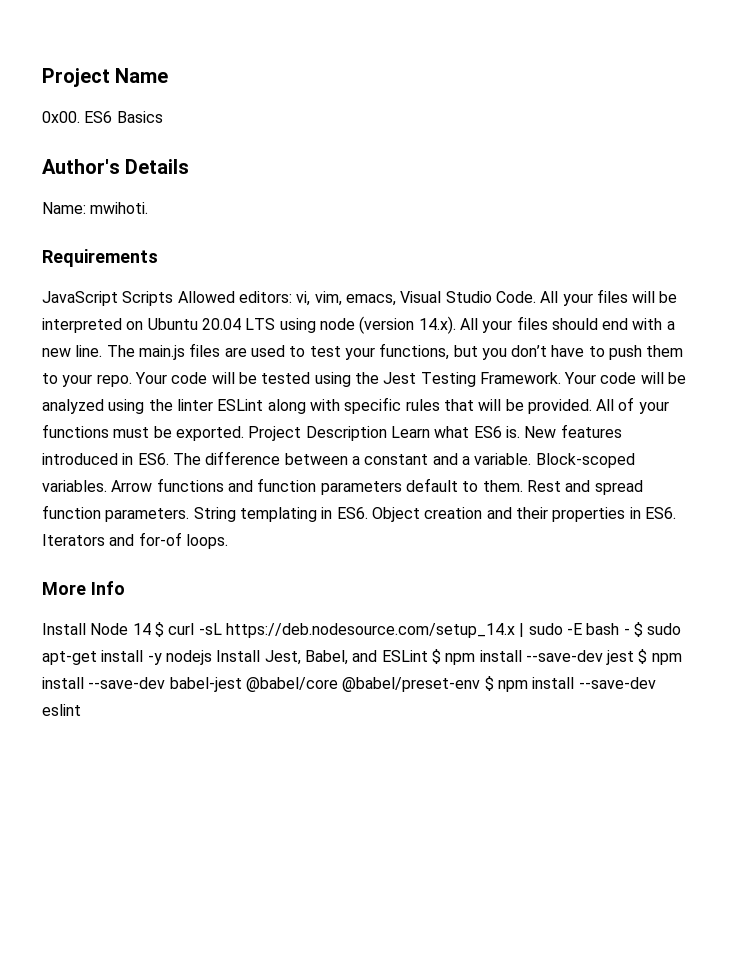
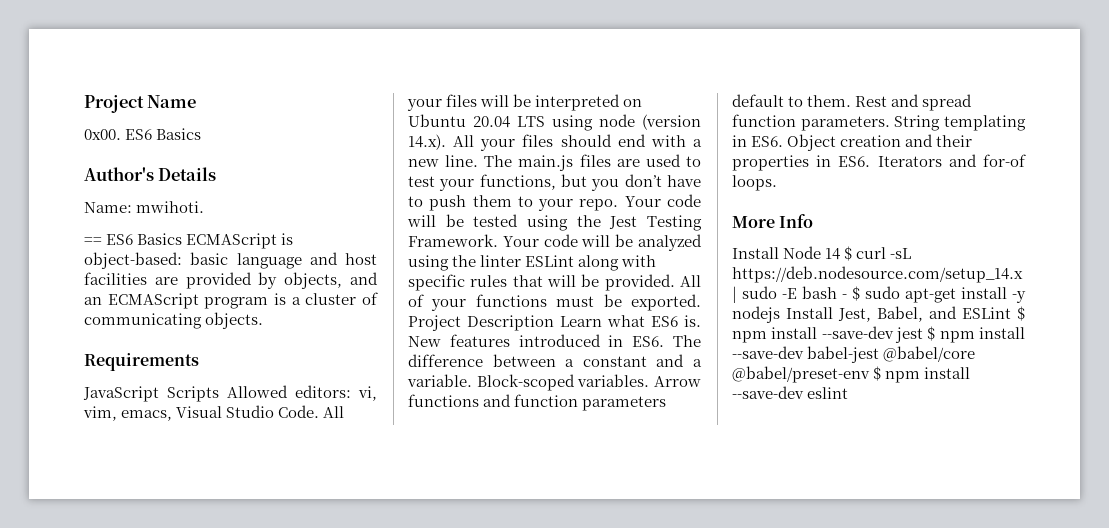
+ == ES6 Basics ECMAScript is object-based: basic language and host facilities are provided by objects, and an ECMAScript program is a cluster of communicating objects.

